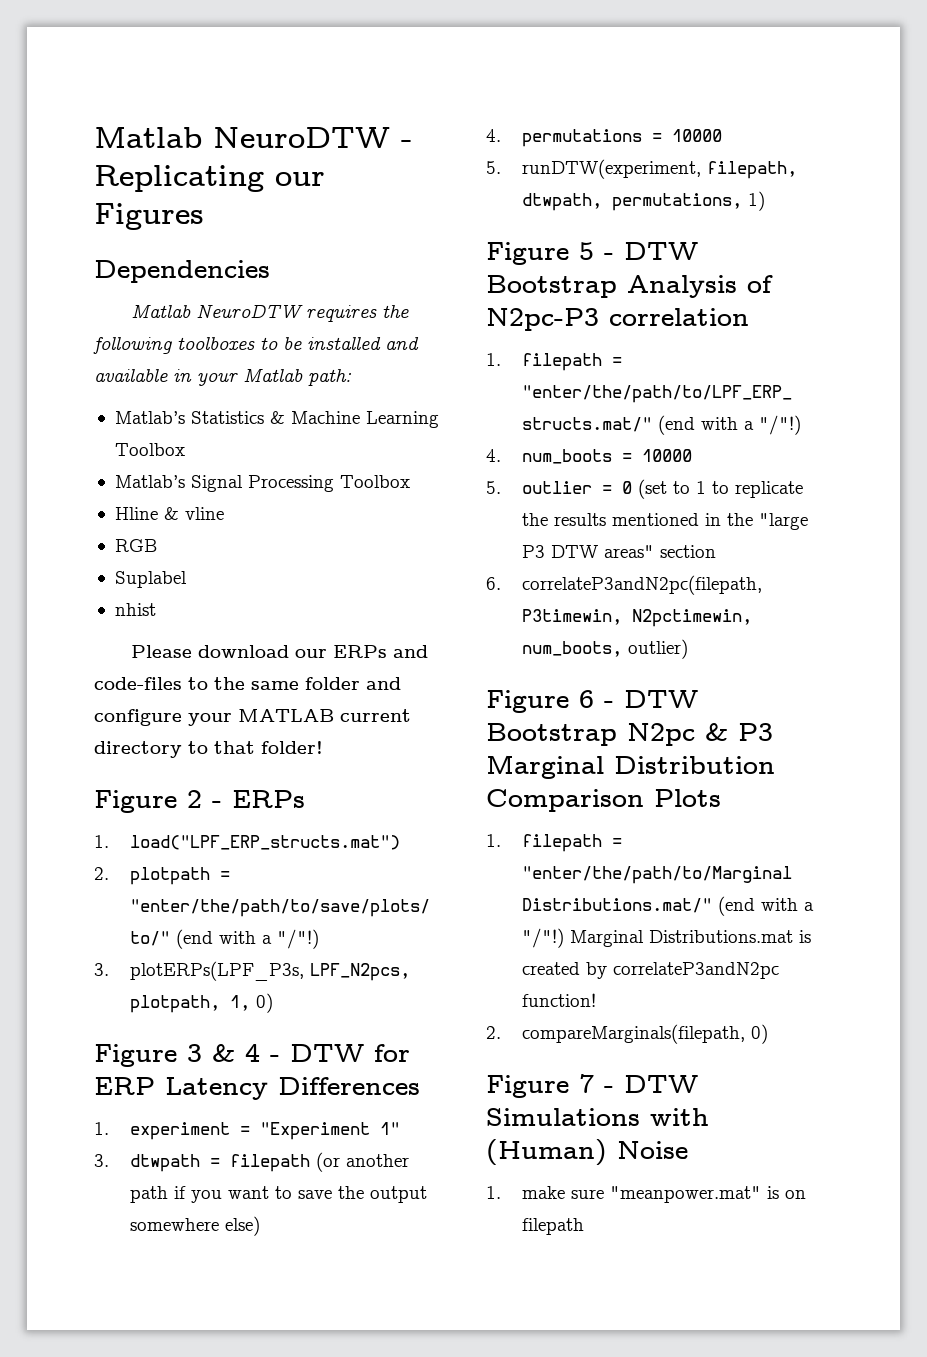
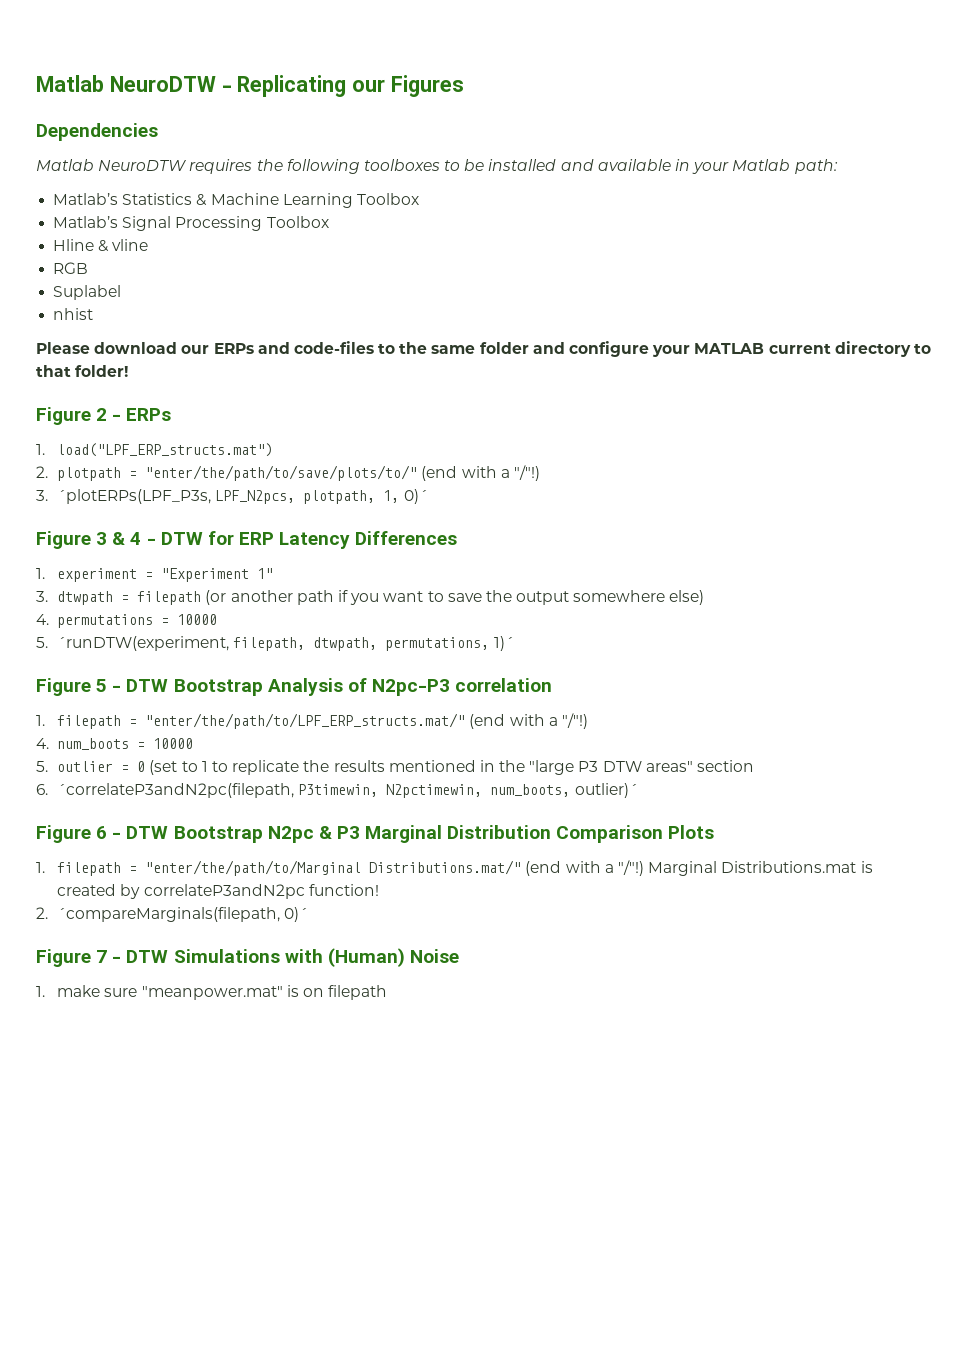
- 3. plotERPs(LPF_P3s, LPF_N2pcs, plotpath, 1, 0)
+ 3. ´plotERPs(LPF_P3s, LPF_N2pcs, plotpath, 1, 0)´
- 5. runDTW(experiment, filepath, dtwpath, permutations, 1)
+ 5. ´runDTW(experiment, filepath, dtwpath, permutations, 1)´
- 6. correlateP3andN2pc(filepath, P3timewin, N2pctimewin, num_boots, outlier)
+ 6. ´correlateP3andN2pc(filepath, P3timewin, N2pctimewin, num_boots, outlier)´
- 2. compareMarginals(filepath, 0)
+ 2. ´compareMarginals(filepath, 0)´

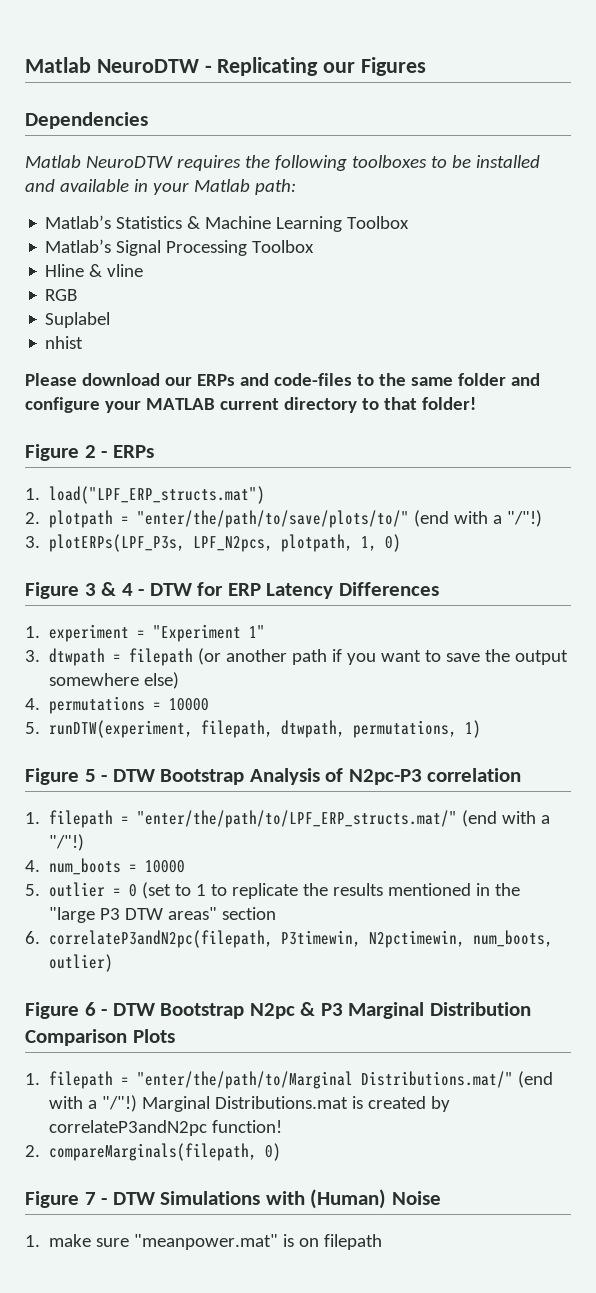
- 3. ´plotERPs(LPF_P3s, LPF_N2pcs, plotpath, 1, 0)´
+ 3. plotERPs(LPF_P3s, LPF_N2pcs, plotpath, 1, 0)
- 5. ´runDTW(experiment, filepath, dtwpath, permutations, 1)´
+ 5. runDTW(experiment, filepath, dtwpath, permutations, 1)
- 6. ´correlateP3andN2pc(filepath, P3timewin, N2pctimewin, num_boots, outlier)´
+ 6. correlateP3andN2pc(filepath, P3timewin, N2pctimewin, num_boots, outlier)
- 2. ´compareMarginals(filepath, 0)´
+ 2. compareMarginals(filepath, 0)

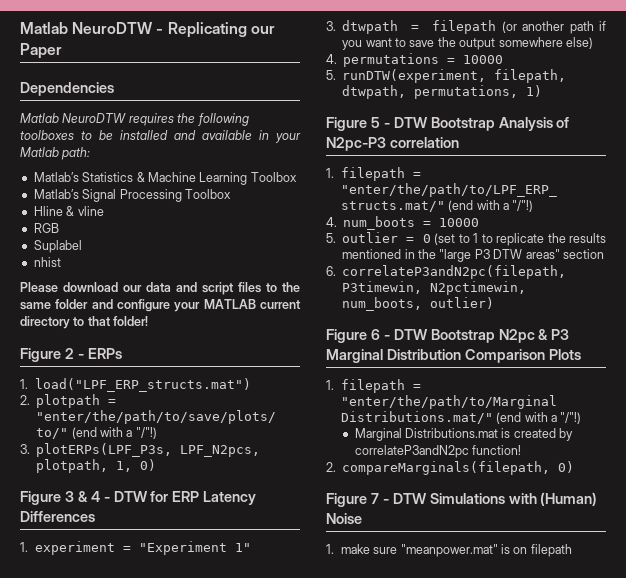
- Matlab NeuroDTW - Replicating our Figures
+ Matlab NeuroDTW - Replicating our Paper
- Please download our ERPs and code-files to the same folder and configure your MATLAB current directory to that folder!
+ Please download our data and script files to the same folder and configure your MATLAB current directory to that folder!
- 1. filepath = "enter/the/path/to/Marginal Distributions.mat/" (end with a "/"!) Marginal Distributions.mat is created by correlateP3andN2pc function!
+ 1. filepath = "enter/the/path/to/Marginal Distributions.mat/" (end with a "/"!)
+ Marginal Distributions.mat is created by correlateP3andN2pc function!

